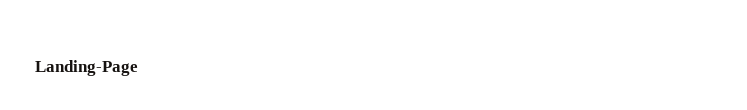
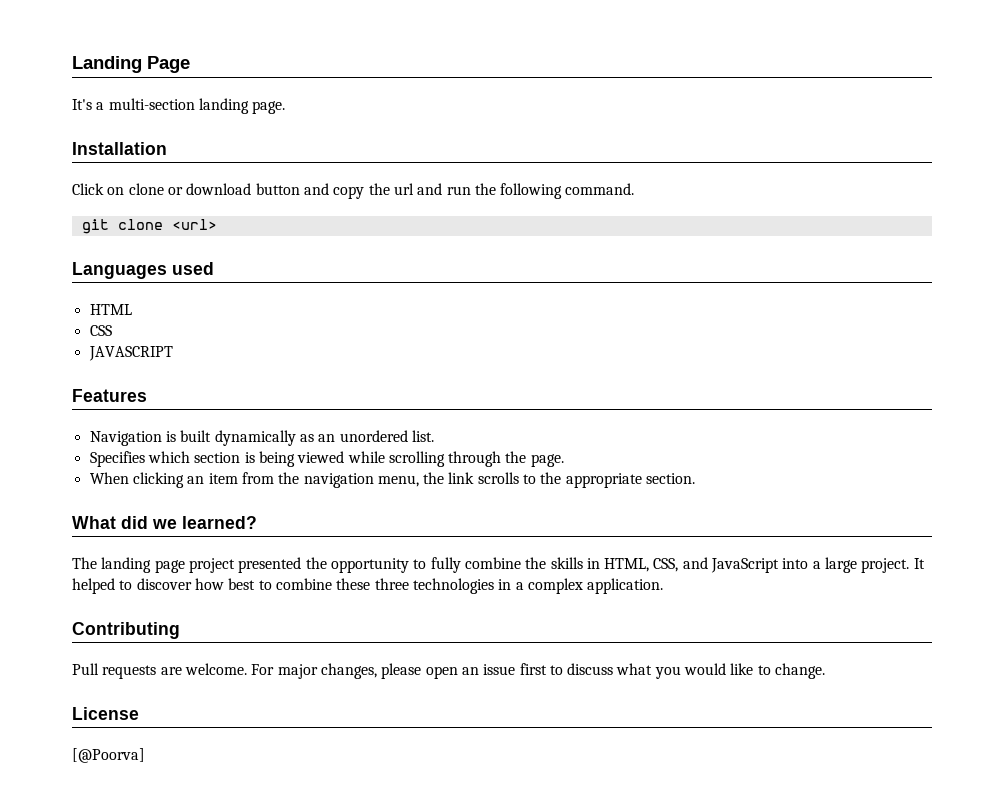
- Landing-Page
+ Landing Page
+ It's a multi-section landing page.
+ Installation
+ Click on clone or download button and copy the url and run the following command.
+ git clone <url>
+ Languages used
+ HTML
+ CSS
+ JAVASCRIPT
+ Features
+ Navigation is built dynamically as an unordered list.
+ Specifies which section is being viewed while scrolling through the page.
+ When clicking an item from the navigation menu, the link scrolls to the appropriate section.
+ What did we learned?
+ The landing page project presented the opportunity to fully combine the skills in HTML, CSS, and JavaScript into a large project. It helped to discover how best to combine these three technologies in a complex application.
+ Contributing
+ Pull requests are welcome. For major changes, please open an issue first to discuss what you would like to change.
+ License
+ [@Poorva]

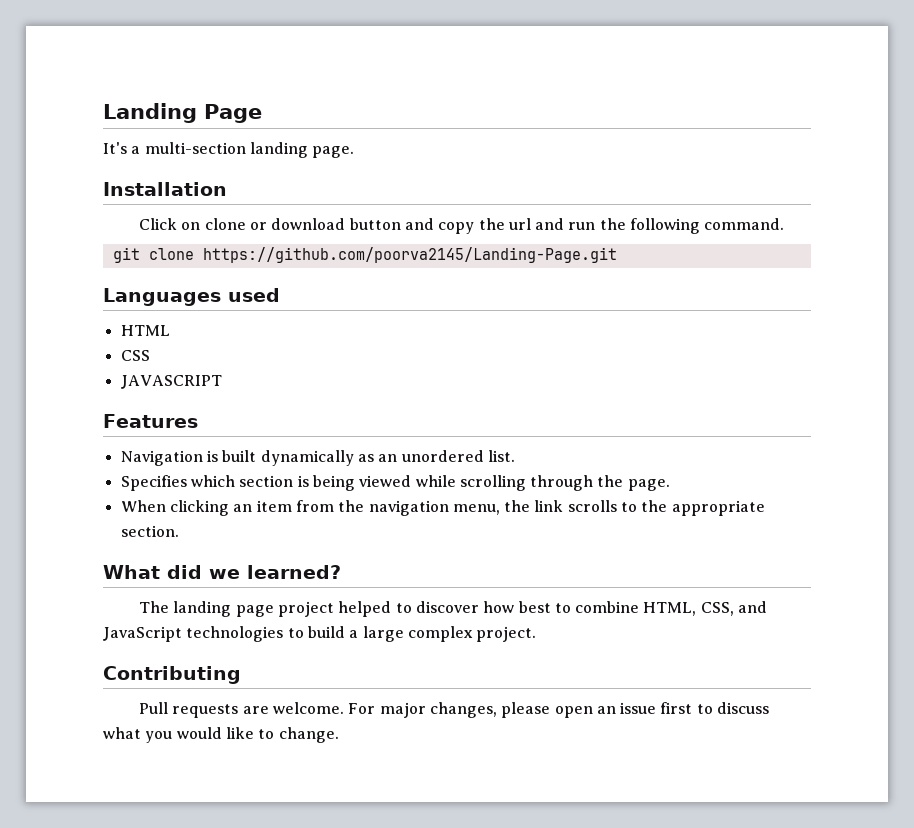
- git clone <url>
+ git clone https://github.com/poorva2145/Landing-Page.git
- The landing page project presented the opportunity to fully combine the skills in HTML, CSS, and JavaScript into a large project. It helped to discover how best to combine these three technologies in a complex application.
+ The landing page project helped to discover how best to combine HTML, CSS, and JavaScript technologies to build a large complex project.
- License
- [@Poorva]

